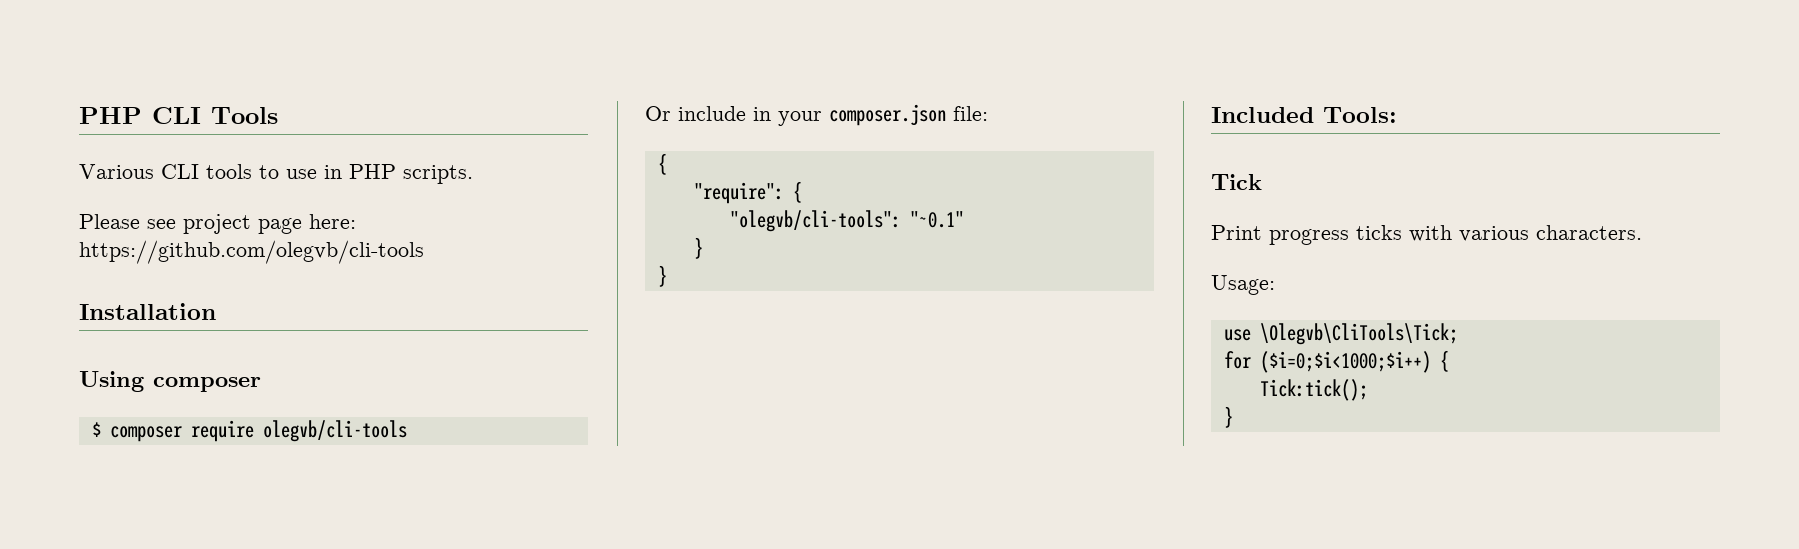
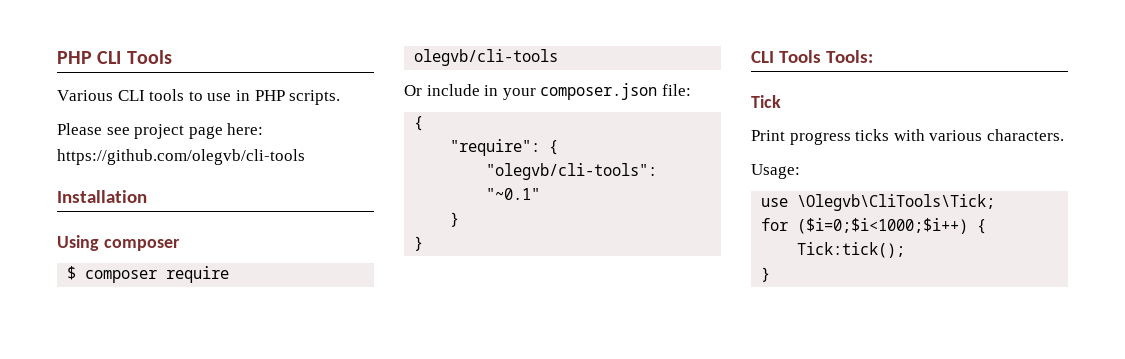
- Included Tools:
+ CLI Tools Tools:

